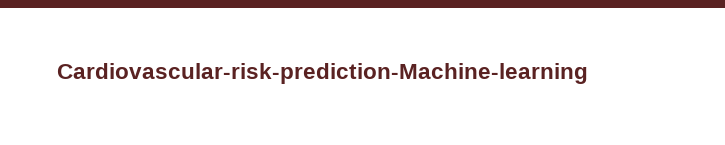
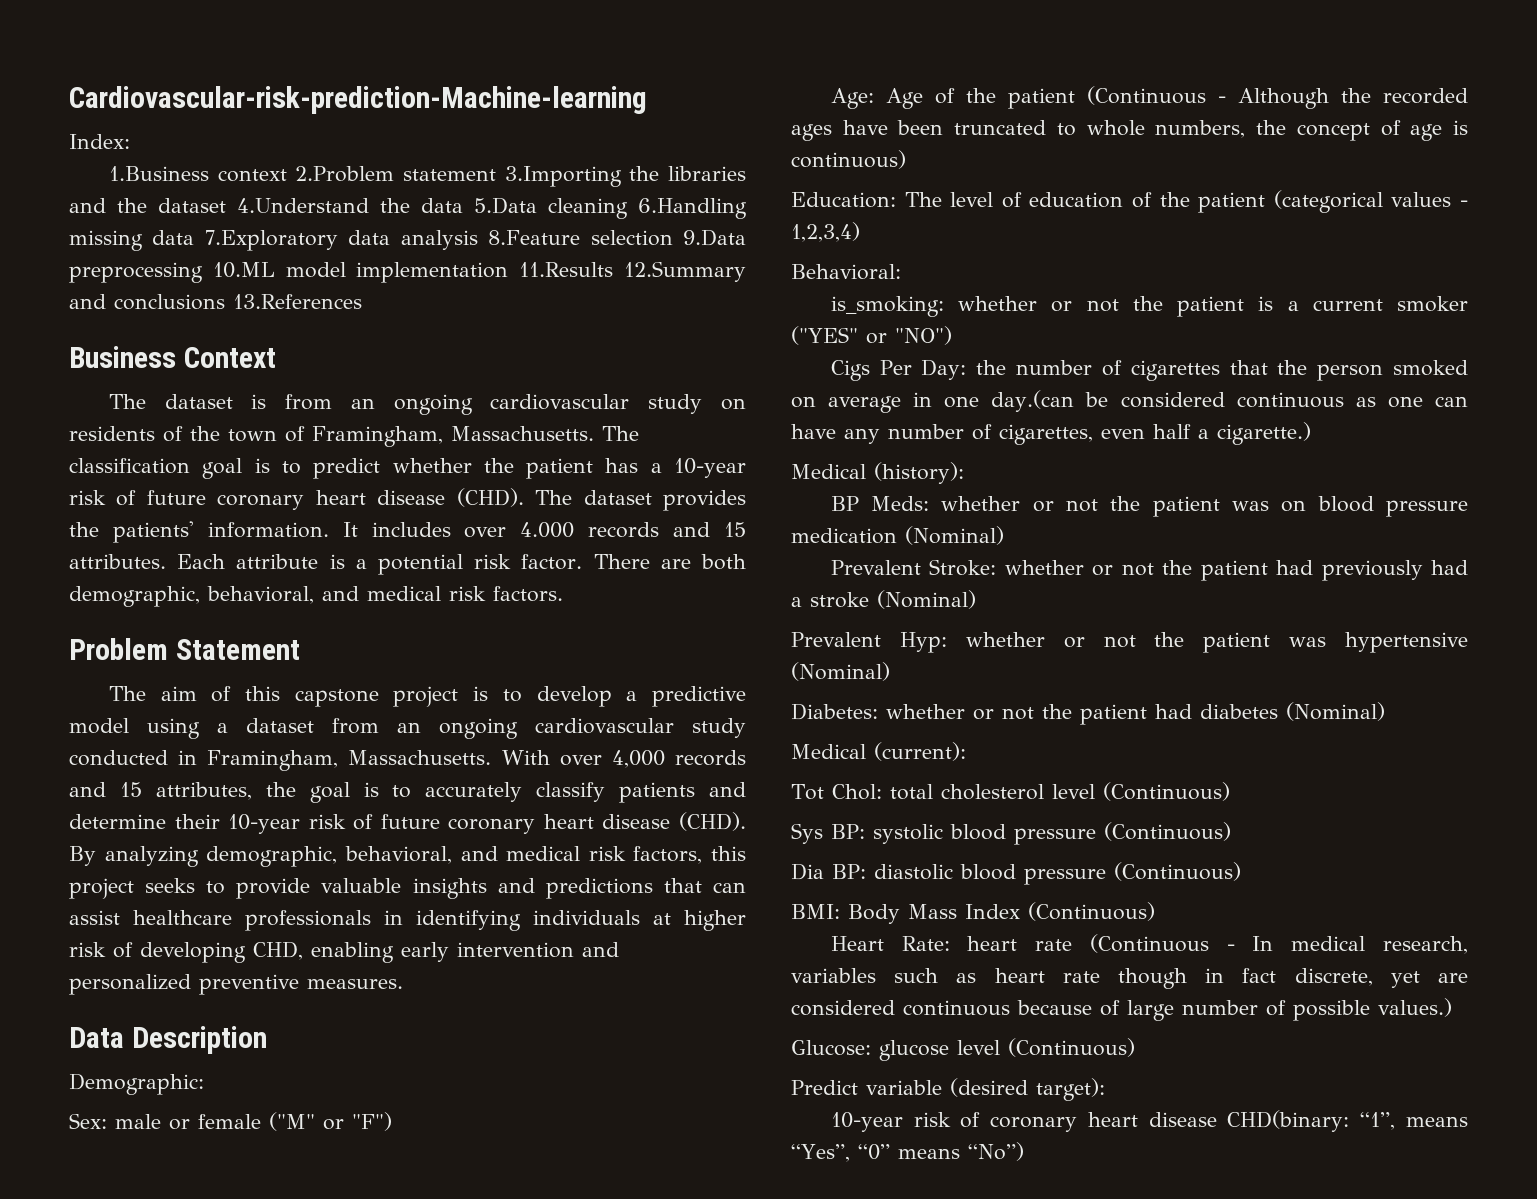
+ Index:
+ 1.Business context 2.Problem statement 3.Importing the libraries and the dataset 4.Understand the data 5.Data cleaning 6.Handling missing data 7.Exploratory data analysis 8.Feature selection 9.Data preprocessing 10.ML model implementation 11.Results 12.Summary and conclusions 13.References
+ Business Context
+ The dataset is from an ongoing cardiovascular study on residents of the town of Framingham, Massachusetts. The classification goal is to predict whether the patient has a 10-year risk of future coronary heart disease (CHD). The dataset provides the patients' information. It includes over 4.000 records and 15 attributes. Each attribute is a potential risk factor. There are both demographic, behavioral, and medical risk factors.
+ Problem Statement
+ The aim of this capstone project is to develop a predictive model using a dataset from an ongoing cardiovascular study conducted in Framingham, Massachusetts. With over 4,000 records and 15 attributes, the goal is to accurately classify patients and determine their 10-year risk of future coronary heart disease (CHD). By analyzing demographic, behavioral, and medical risk factors, this project seeks to provide valuable insights and predictions that can assist healthcare professionals in identifying individuals at higher risk of developing CHD, enabling early intervention and personalized preventive measures.
+ Data Description
+ Demographic:
+ Sex: male or female ("M" or "F")
+ Age: Age of the patient (Continuous - Although the recorded ages have been truncated to whole numbers, the concept of age is continuous)
+ Education: The level of education of the patient (categorical values - 1,2,3,4)
+ Behavioral:
+ is_smoking: whether or not the patient is a current smoker ("YES" or "NO")
+ Cigs Per Day: the number of cigarettes that the person smoked on average in one day.(can be considered continuous as one can have any number of cigarettes, even half a cigarette.)
+ Medical (history):
+ BP Meds: whether or not the patient was on blood pressure medication (Nominal)
+ Prevalent Stroke: whether or not the patient had previously had a stroke (Nominal)
+ Prevalent Hyp: whether or not the patient was hypertensive (Nominal)
+ Diabetes: whether or not the patient had diabetes (Nominal)
+ Medical (current):
+ Tot Chol: total cholesterol level (Continuous)
+ Sys BP: systolic blood pressure (Continuous)
+ Dia BP: diastolic blood pressure (Continuous)
+ BMI: Body Mass Index (Continuous)
+ Heart Rate: heart rate (Continuous - In medical research, variables such as heart rate though in fact discrete, yet are considered continuous because of large number of possible values.)
+ Glucose: glucose level (Continuous)
+ Predict variable (desired target):
+ 10-year risk of coronary heart disease CHD(binary: “1”, means “Yes”, “0” means “No”)

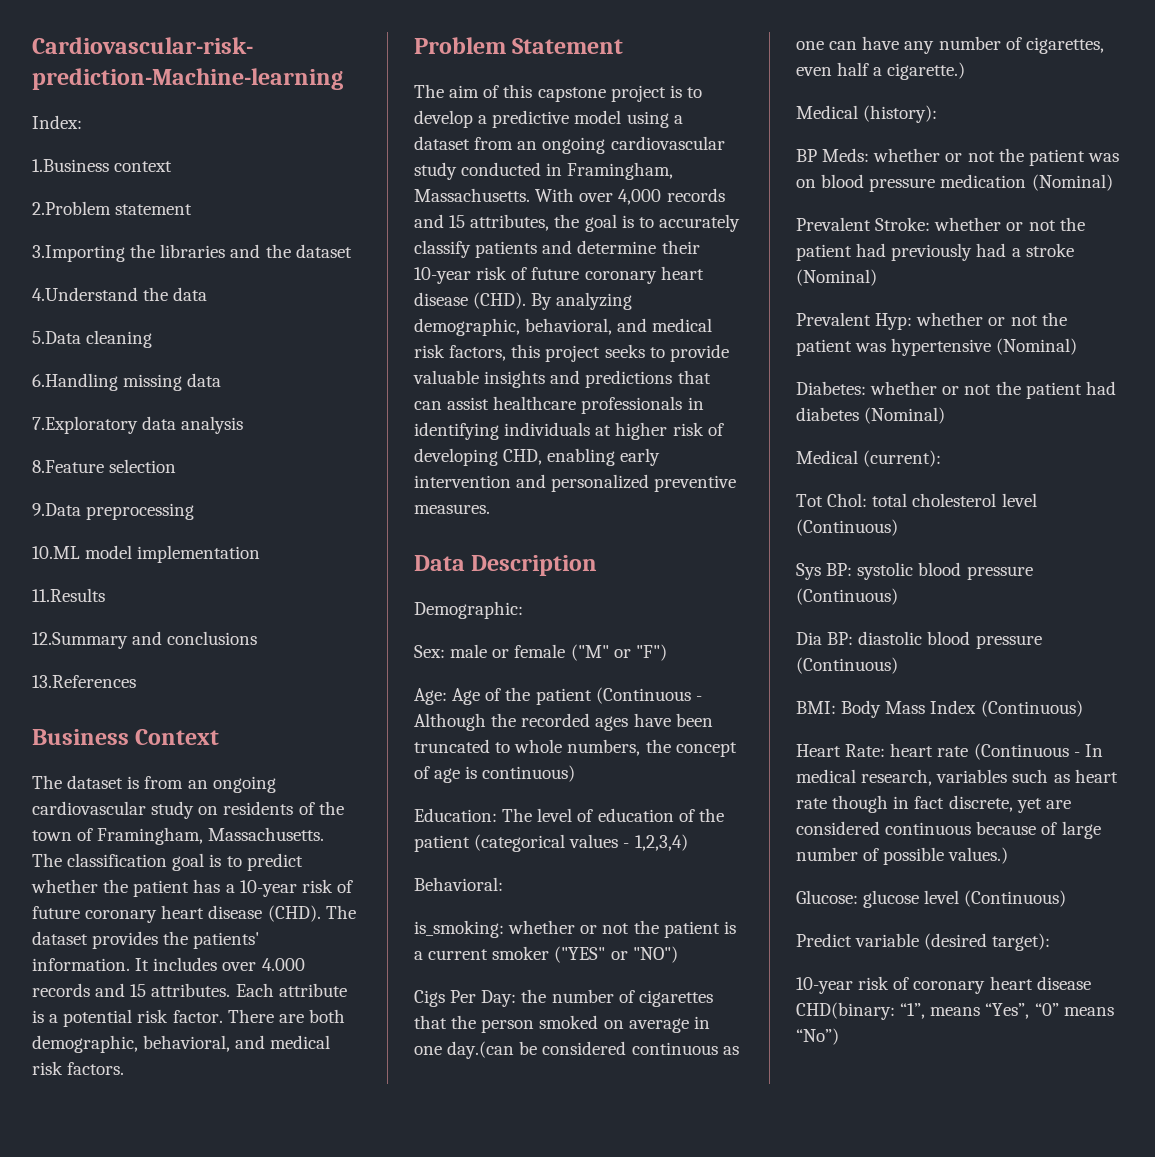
- 1.Business context 2.Problem statement 3.Importing the libraries and the dataset 4.Understand the data 5.Data cleaning 6.Handling missing data 7.Exploratory data analysis 8.Feature selection 9.Data preprocessing 10.ML model implementation 11.Results 12.Summary and conclusions 13.References
+ 1.Business context
+ 2.Problem statement
+ 3.Importing the libraries and the dataset
+ 4.Understand the data
+ 5.Data cleaning
+ 6.Handling missing data
+ 7.Exploratory data analysis
+ 8.Feature selection
+ 9.Data preprocessing
+ 10.ML model implementation
+ 11.Results
+ 12.Summary and conclusions
+ 13.References

